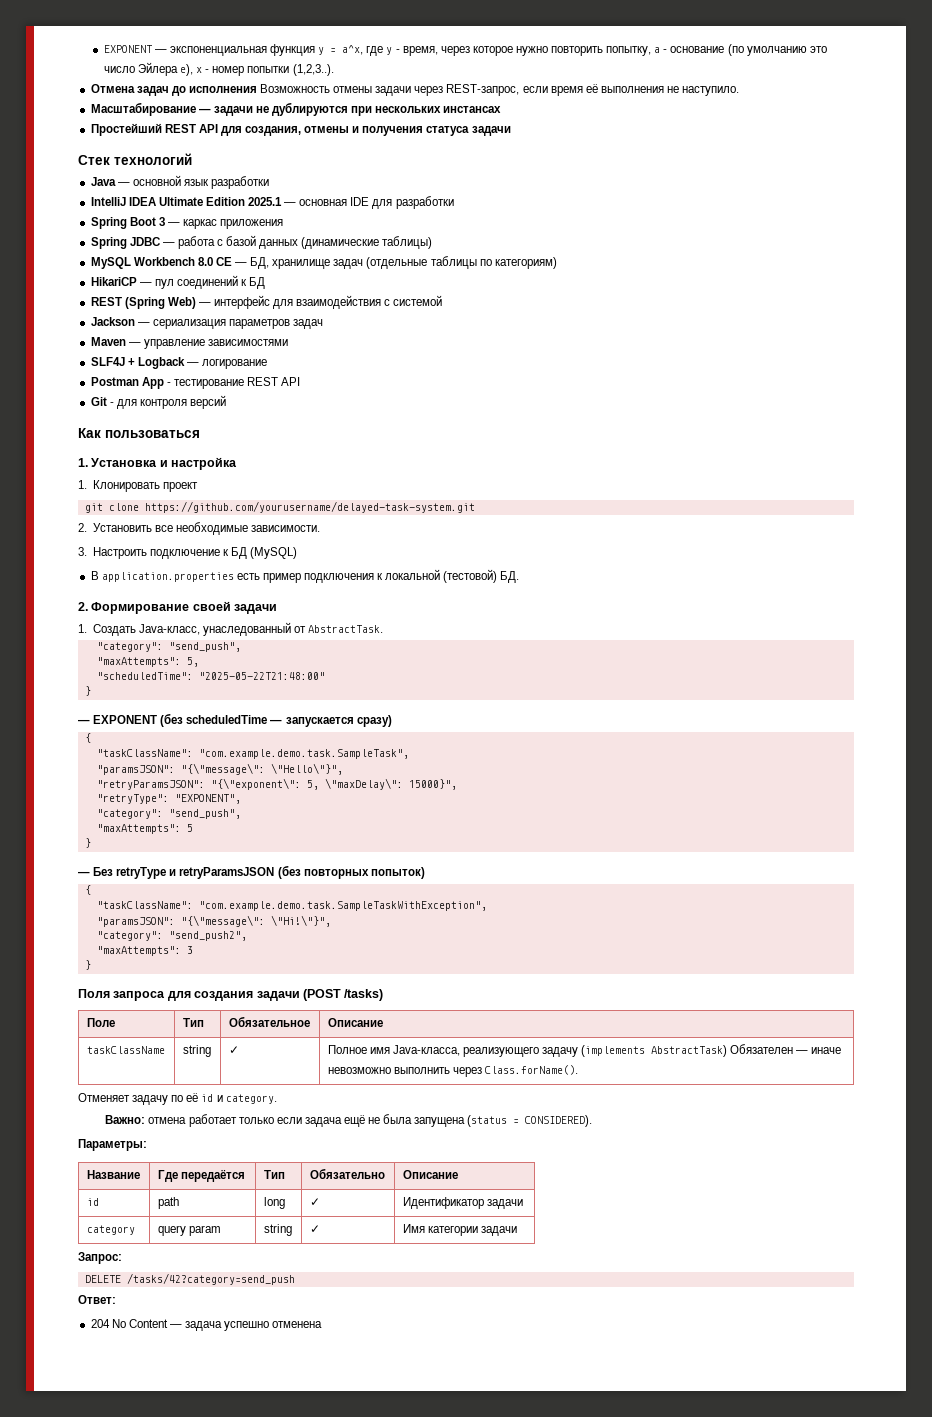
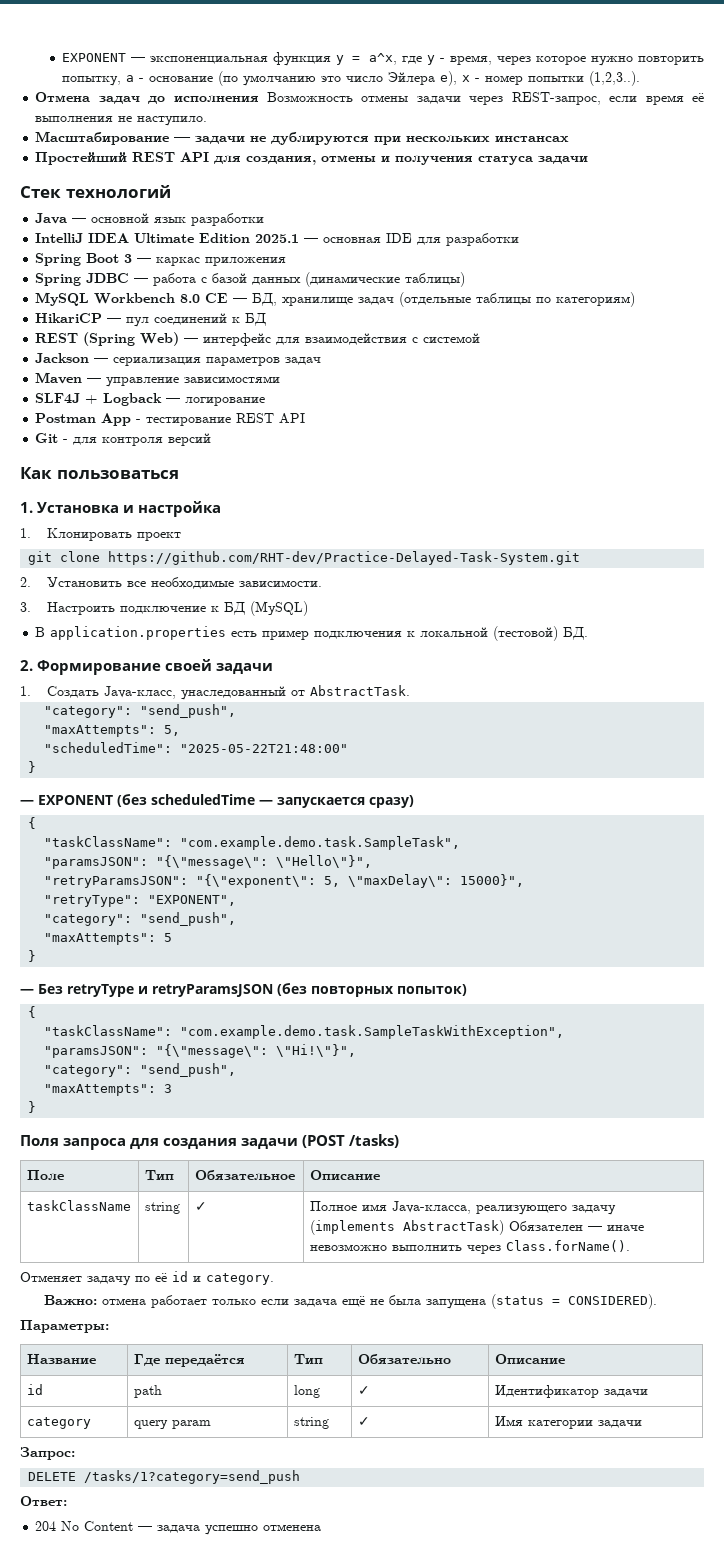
- git clone https://github.com/yourusername/delayed-task-system.git
+ git clone https://github.com/RHT-dev/Practice-Delayed-Task-System.git
  "paramsJSON": "{\"message\": \"Hi!\"}",
- "category": "send_push2",
+ "category": "send_push",
- DELETE /tasks/42?category=send_push
+ DELETE /tasks/1?category=send_push

